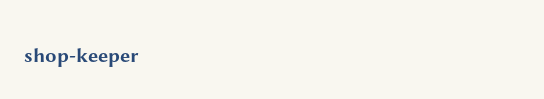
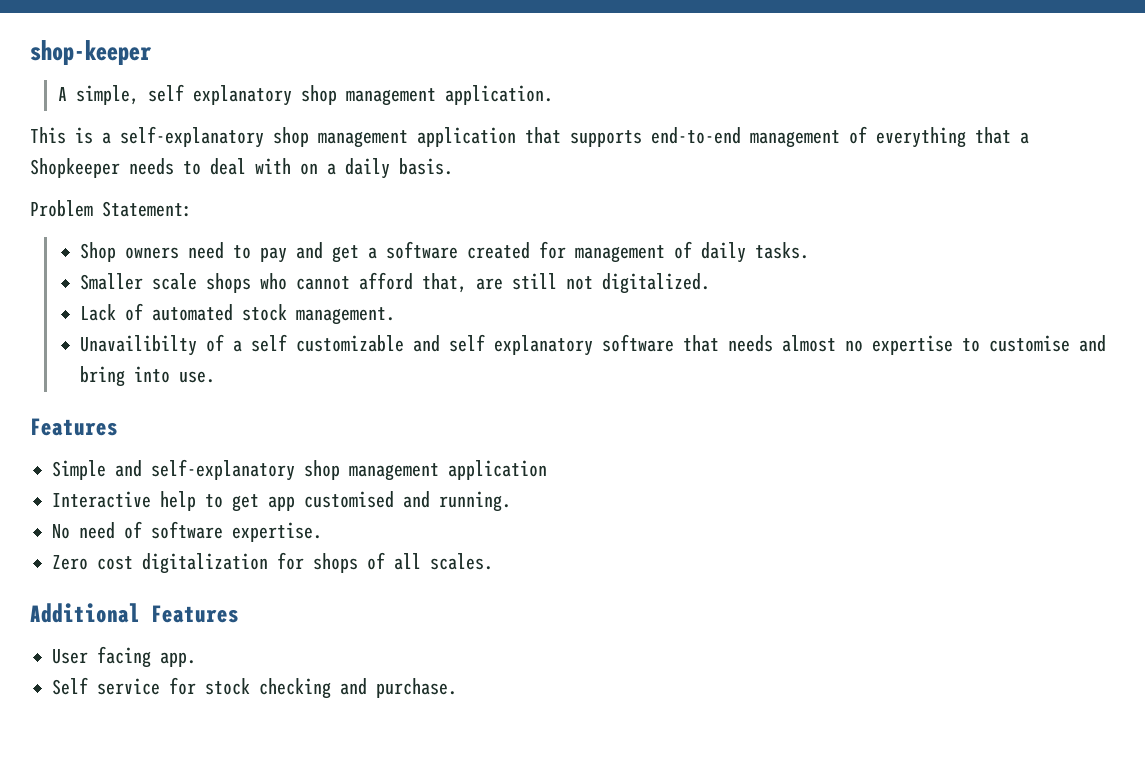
+ A simple, self explanatory shop management application.
+ This is a self-explanatory shop management application that supports end-to-end management of everything that a Shopkeeper needs to deal with on a daily basis.
+ Problem Statement:
+ Shop owners need to pay and get a software created for management of daily tasks.
+ Smaller scale shops who cannot afford that, are still not digitalized.
+ Lack of automated stock management.
+ Unavailibilty of a self customizable and self explanatory software that needs almost no expertise to customise and bring into use.
+ Features
+ Simple and self-explanatory shop management application
+ Interactive help to get app customised and running.
+ No need of software expertise.
+ Zero cost digitalization for shops of all scales.
+ Additional Features
+ User facing app.
+ Self service for stock checking and purchase.

